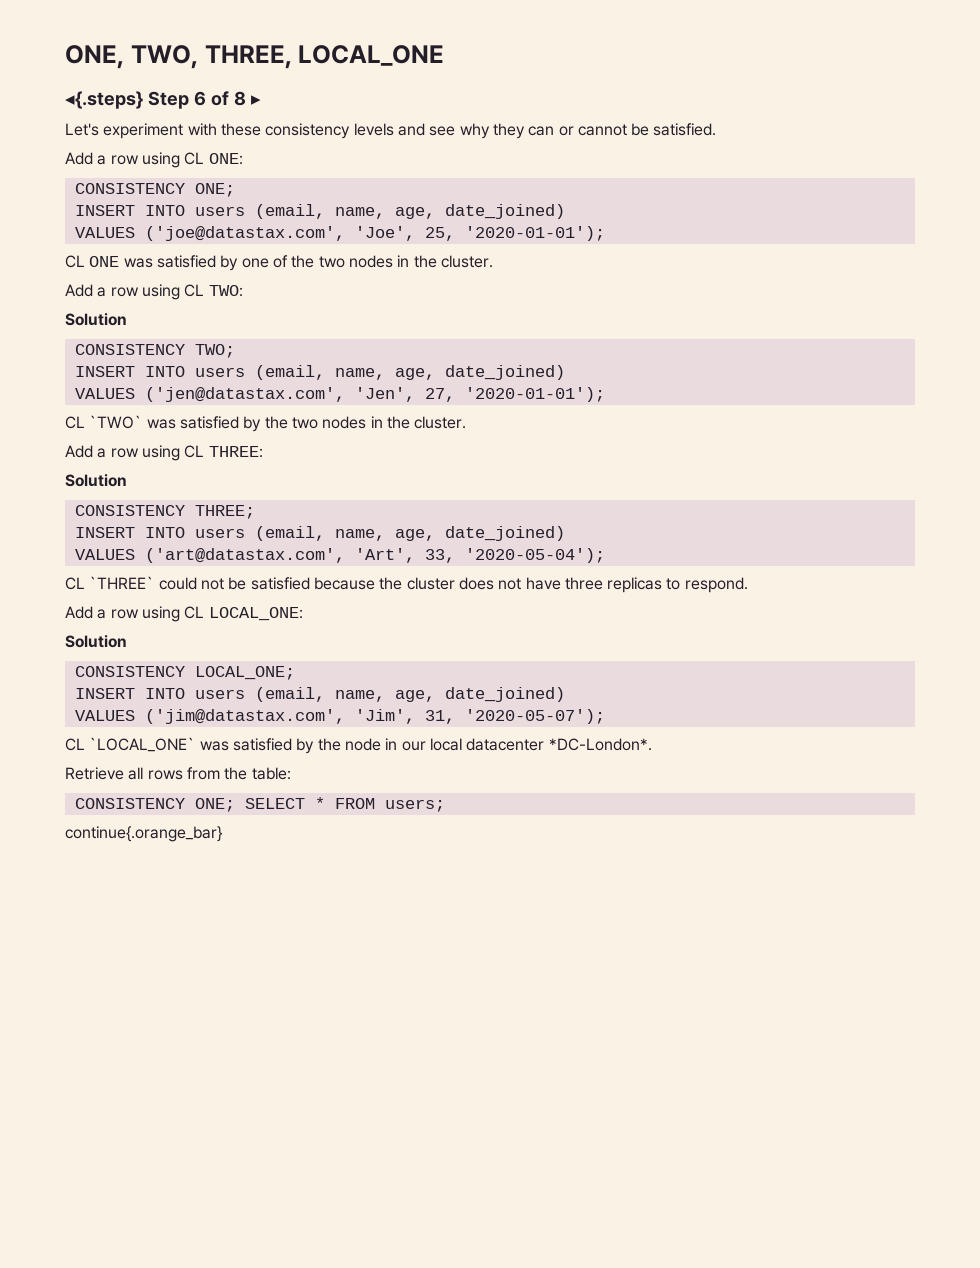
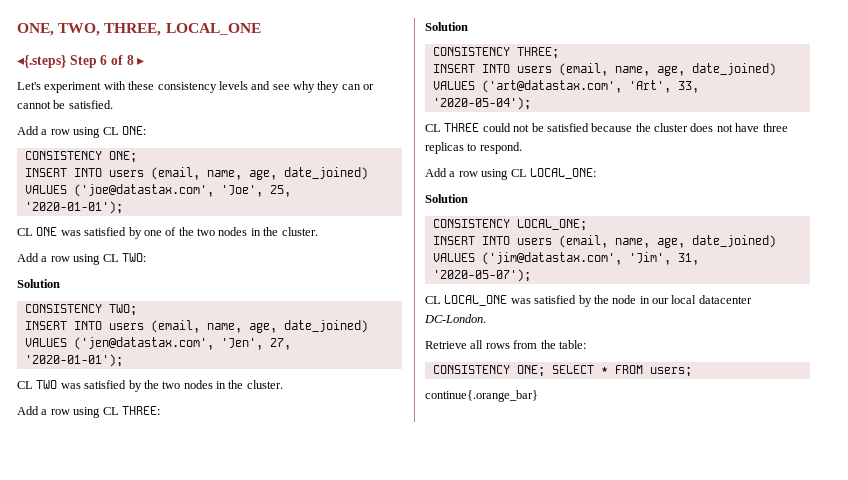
- CL `TWO` was satisfied by the two nodes in the cluster.
+ CL TWO was satisfied by the two nodes in the cluster.
- CL `THREE` could not be satisfied because the cluster does not have three replicas to respond.
+ CL THREE could not be satisfied because the cluster does not have three replicas to respond.
- CL `LOCAL_ONE` was satisfied by the node in our local datacenter *DC-London*.
+ CL LOCAL_ONE was satisfied by the node in our local datacenter DC-London.

